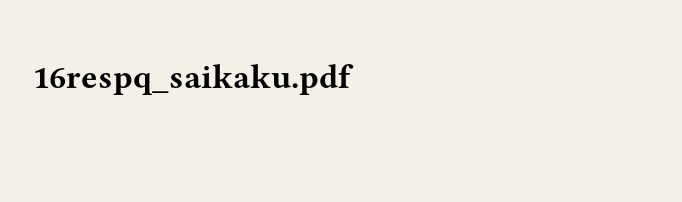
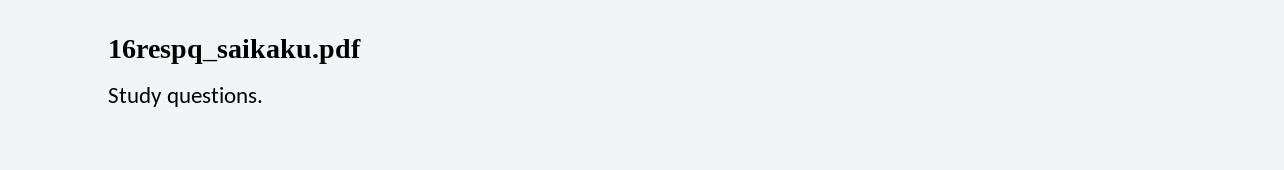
+ Study questions.

